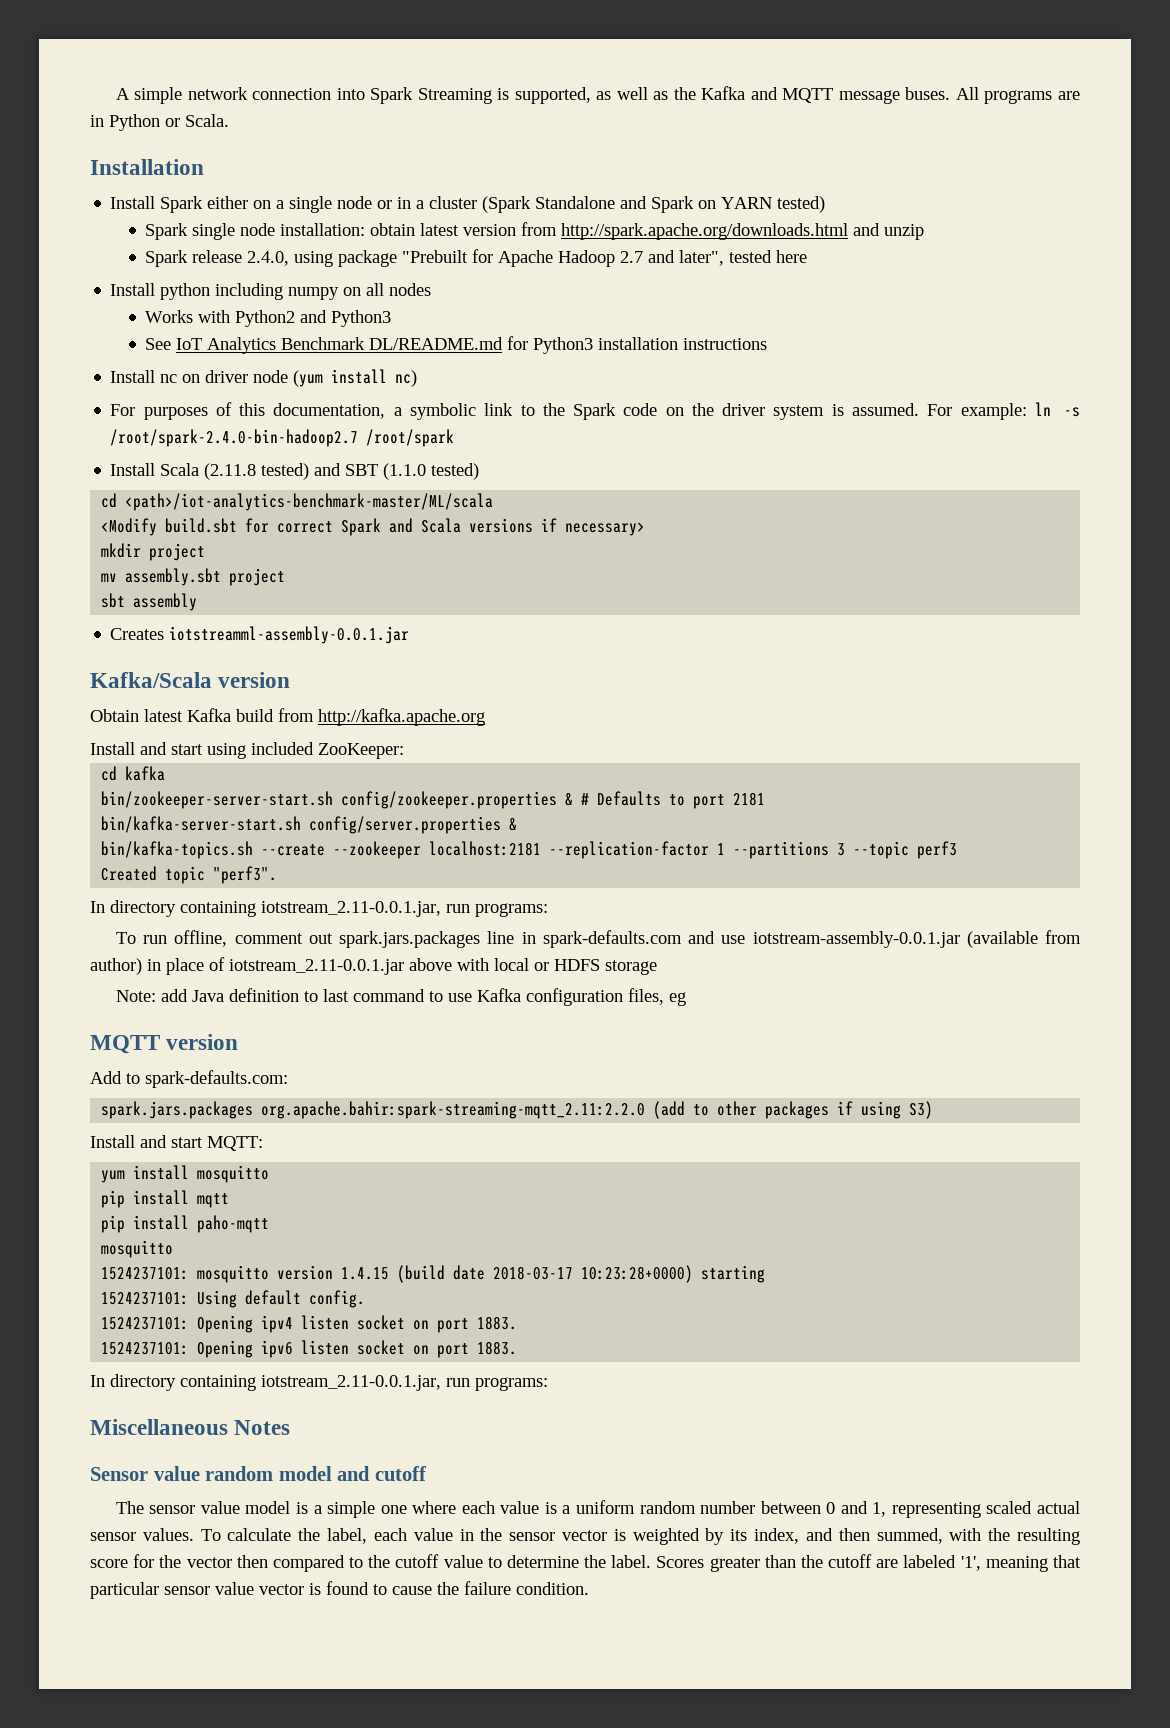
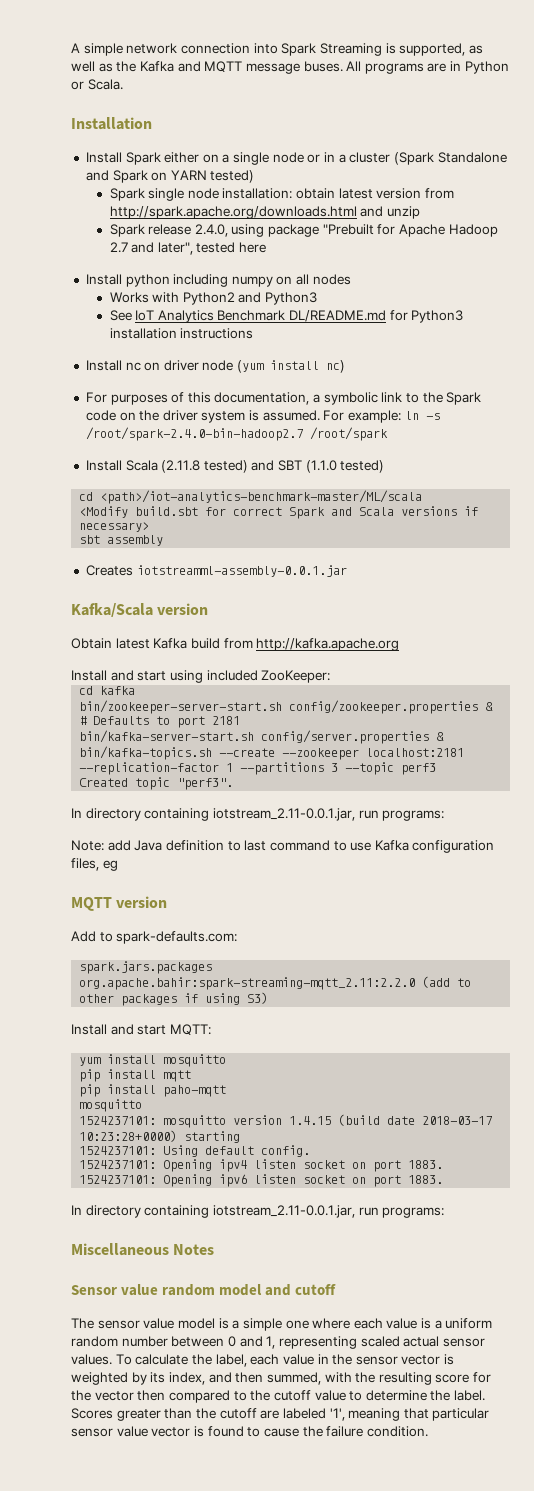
- mkdir project
- mv assembly.sbt project
- To run offline, comment out spark.jars.packages line in spark-defaults.com and use iotstream-assembly-0.0.1.jar (available from author) in place of iotstream_2.11-0.0.1.jar above with local or HDFS storage

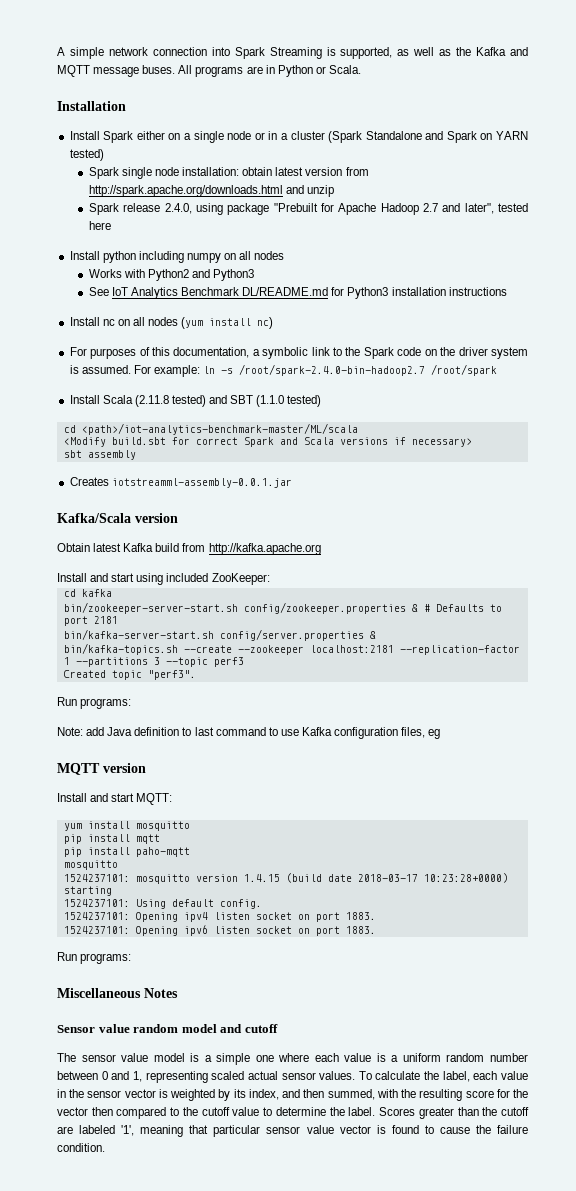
- Install nc on driver node (yum install nc)
+ Install nc on all nodes (yum install nc)
  Created topic "perf3".
- In directory containing iotstream_2.11-0.0.1.jar, run programs:
+ Run programs:
- Add to spark-defaults.com:
- spark.jars.packages org.apache.bahir:spark-streaming-mqtt_2.11:2.2.0 (add to other packages if using S3)
  1524237101: Opening ipv6 listen socket on port 1883.
- In directory containing iotstream_2.11-0.0.1.jar, run programs:
+ Run programs:

